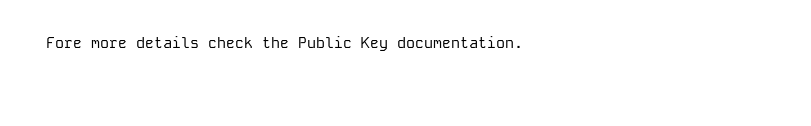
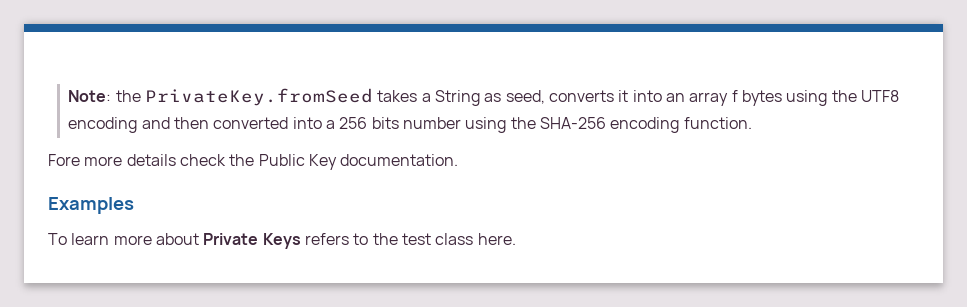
+ Note: the PrivateKey.fromSeed takes a String as seed, converts it into an array f bytes using the UTF8 encoding and then converted into a 256 bits number using the SHA-256 encoding function.
+ Examples
+ To learn more about Private Keys refers to the test class here.

